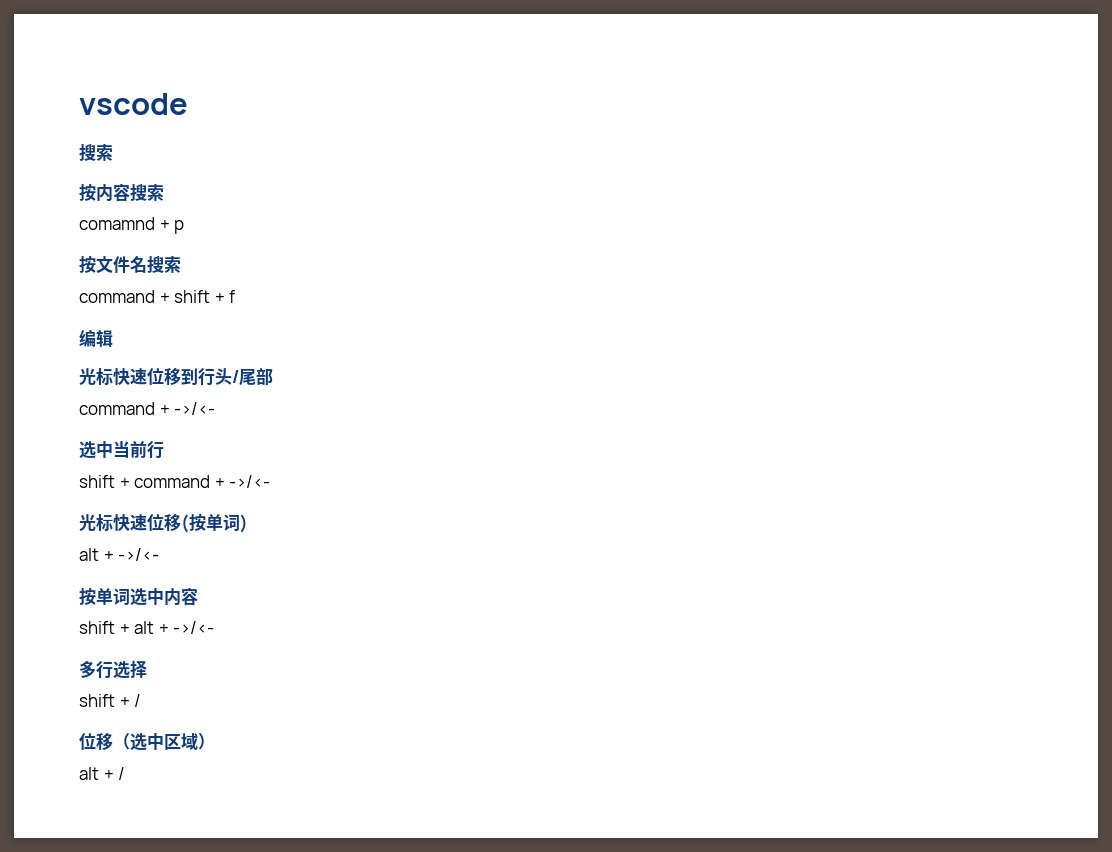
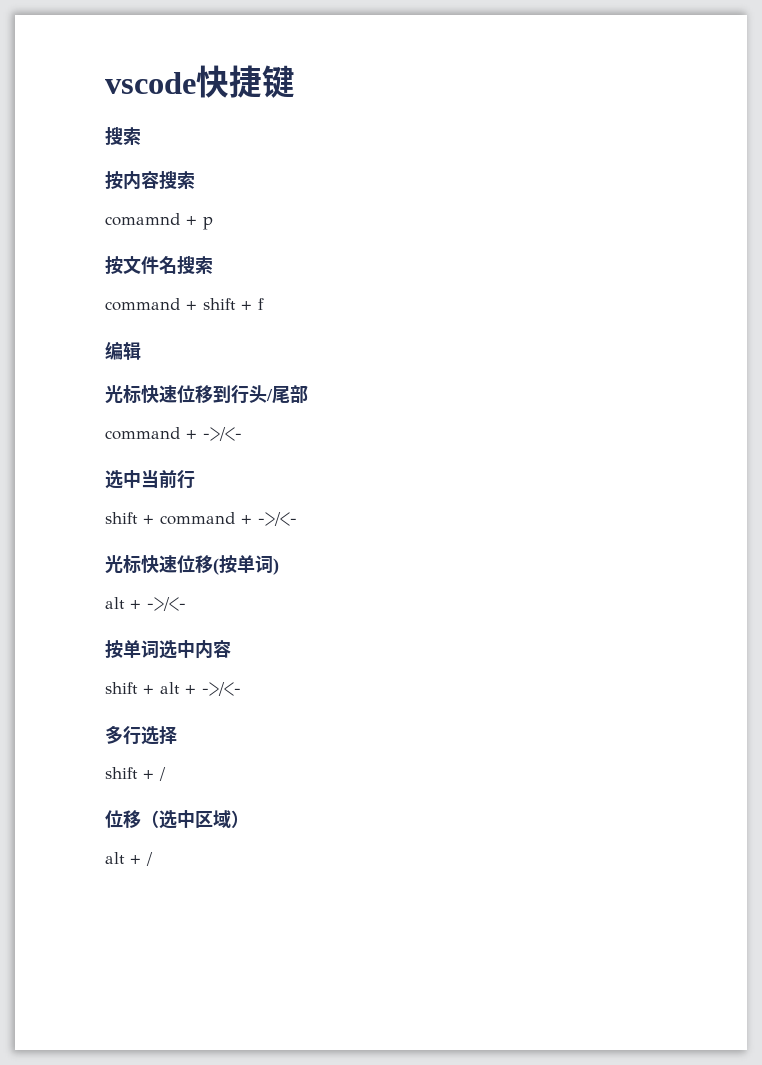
- vscode
+ vscode快捷键

